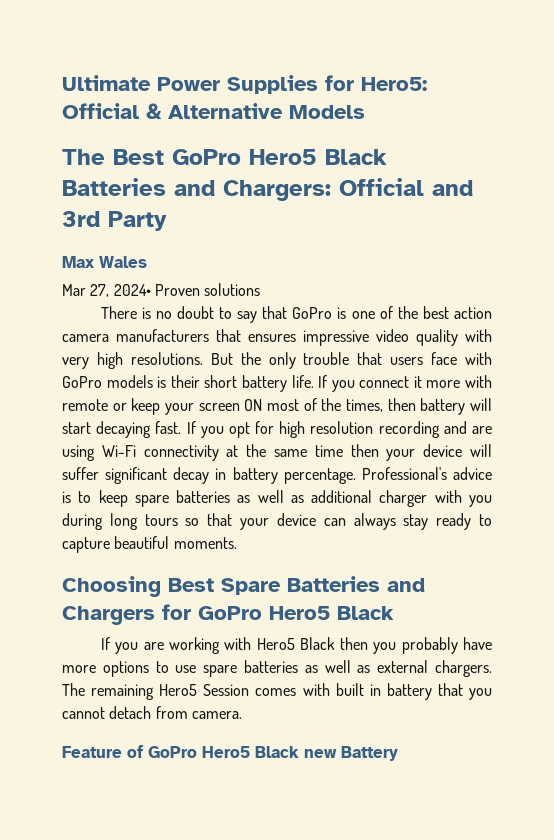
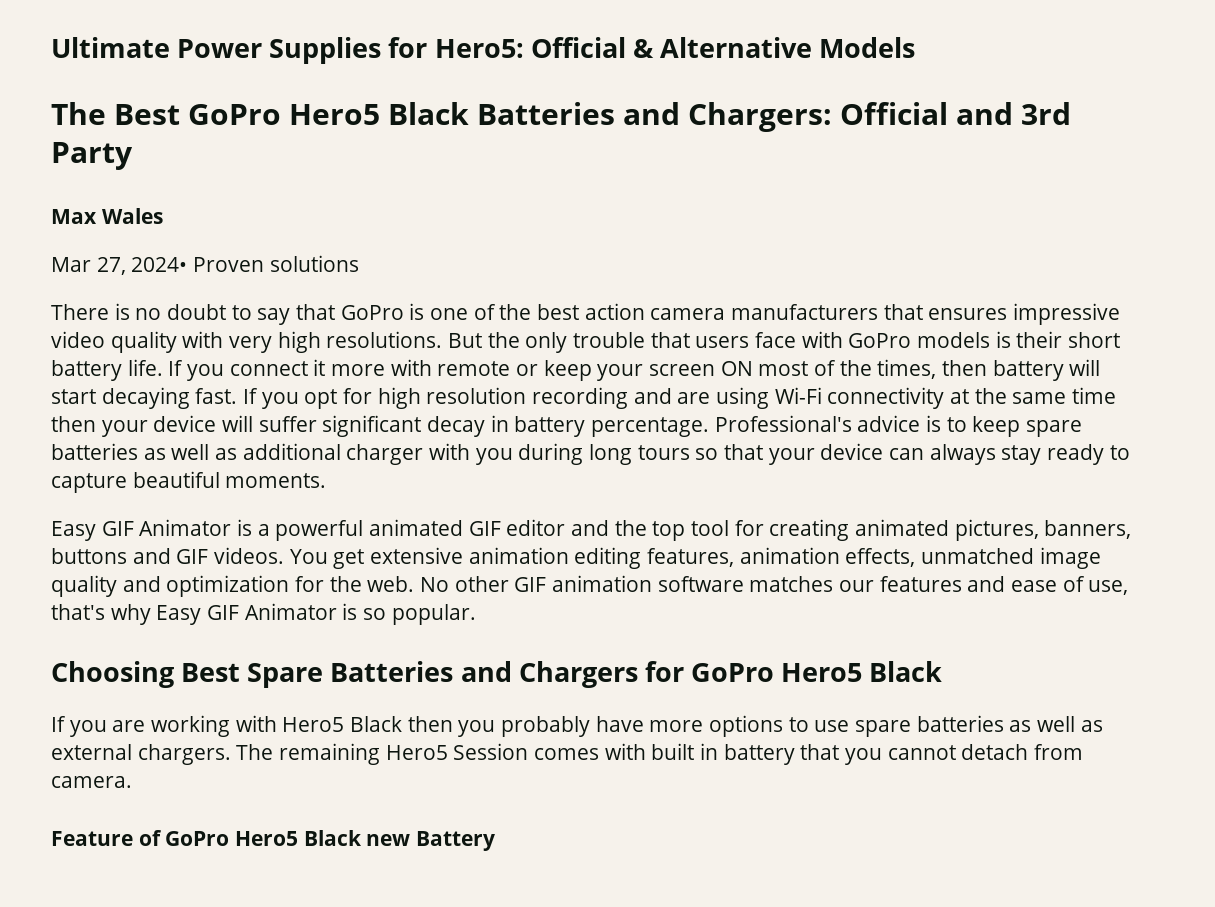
+ Easy GIF Animator is a powerful animated GIF editor and the top tool for creating animated pictures, banners, buttons and GIF videos. You get extensive animation editing features, animation effects, unmatched image quality and optimization for the web. No other GIF animation software matches our features and ease of use, that's why Easy GIF Animator is so popular.

